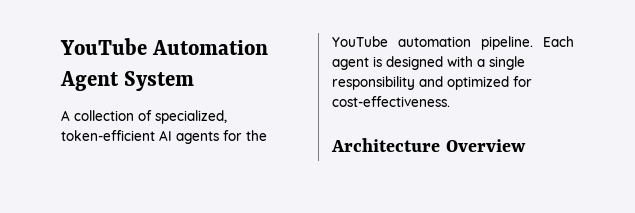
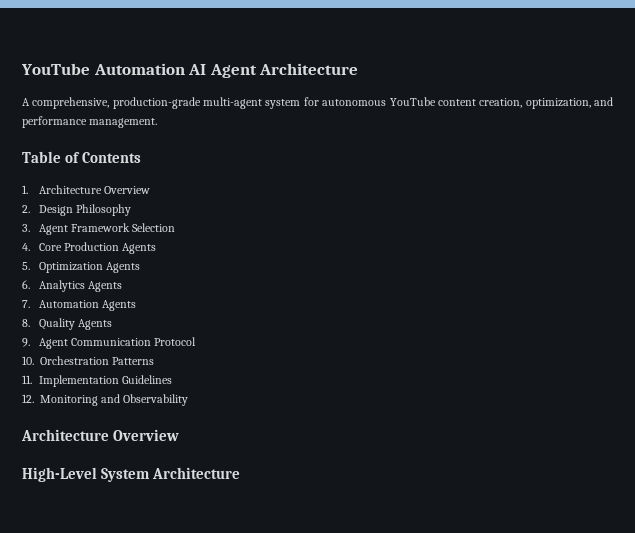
- YouTube Automation Agent System
- A collection of specialized, token-efficient AI agents for the YouTube automation pipeline. Each agent is designed with a single responsibility and optimized for cost-effectiveness.
+ YouTube Automation AI Agent Architecture
+ A comprehensive, production-grade multi-agent system for autonomous YouTube content creation, optimization, and performance management.
+ Table of Contents
+ 1. Architecture Overview
+ 2. Design Philosophy
+ 3. Agent Framework Selection
+ 4. Core Production Agents
+ 5. Optimization Agents
+ 6. Analytics Agents
+ 7. Automation Agents
+ 8. Quality Agents
+ 9. Agent Communication Protocol
+ 10. Orchestration Patterns
+ 11. Implementation Guidelines
+ 12. Monitoring and Observability
  Architecture Overview
+ High-Level System Architecture

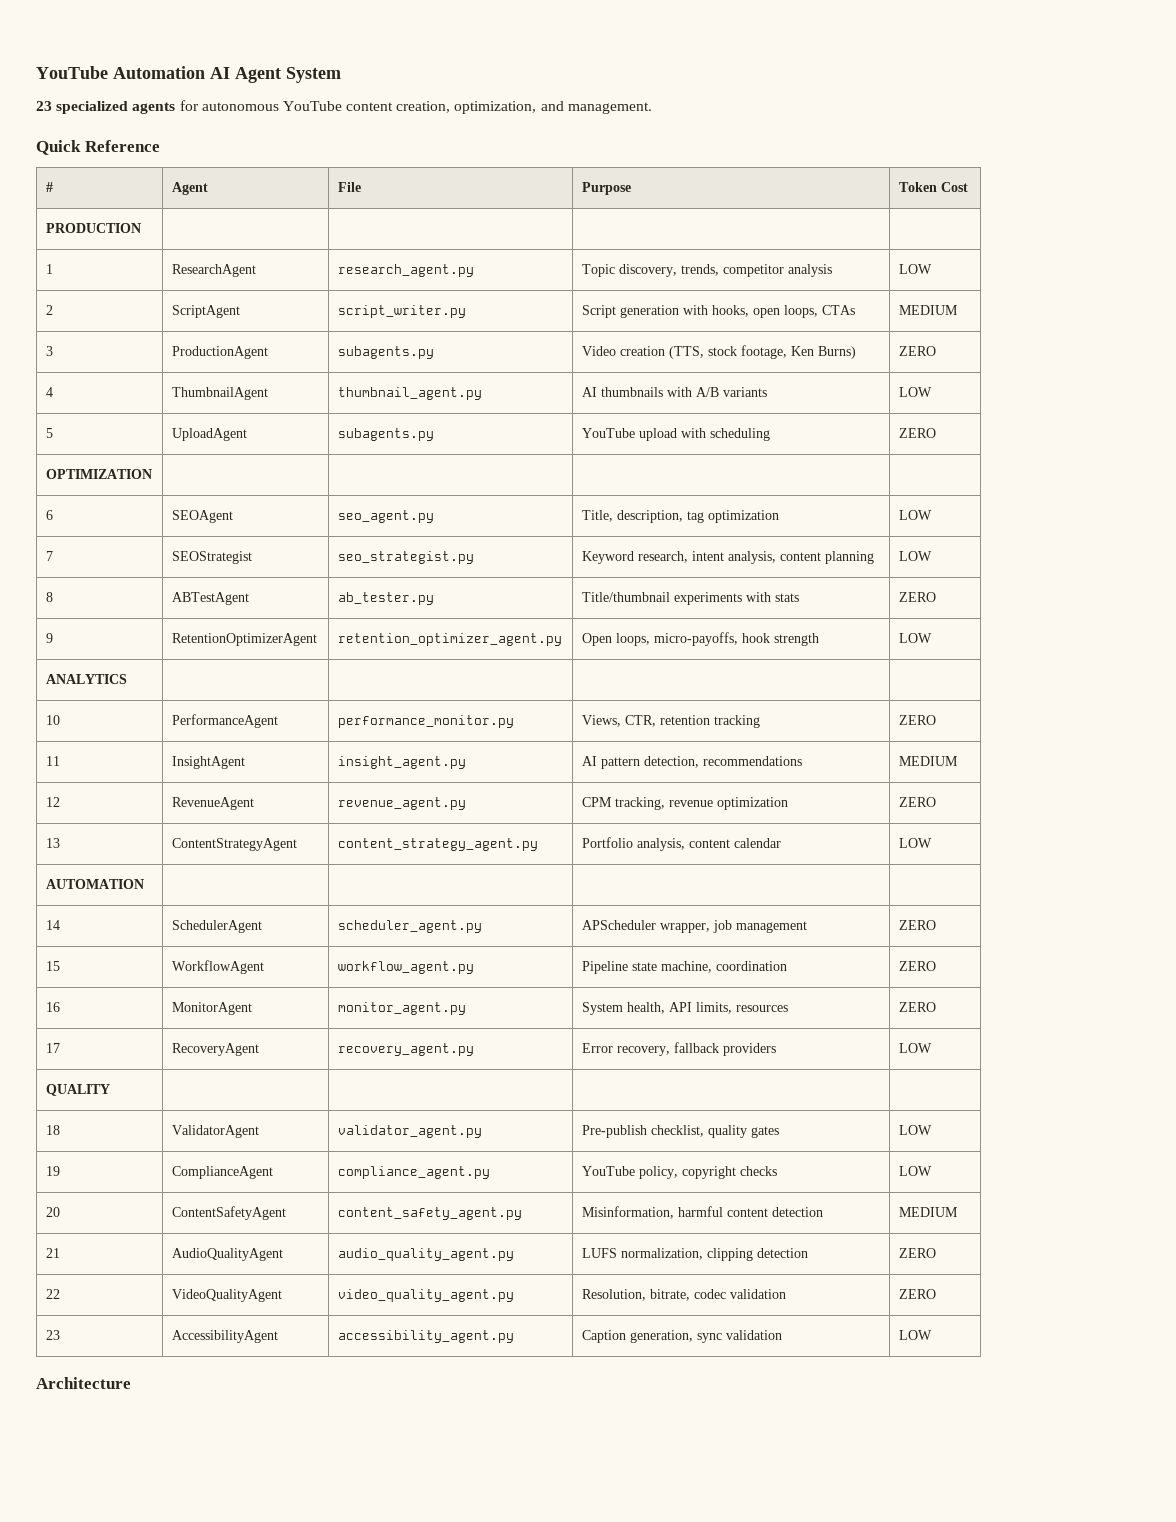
- YouTube Automation AI Agent Architecture
- A comprehensive, production-grade multi-agent system for autonomous YouTube content creation, optimization, and performance management.
+ YouTube Automation AI Agent System
+ 23 specialized agents for autonomous YouTube content creation, optimization, and management.
- Table of Contents
- 1. Architecture Overview
- 2. Design Philosophy
- 3. Agent Framework Selection
- 4. Core Production Agents
- 5. Optimization Agents
- 6. Analytics Agents
- 7. Automation Agents
- 8. Quality Agents
- 9. Agent Communication Protocol
- 10. Orchestration Patterns
- 11. Implementation Guidelines
- 12. Monitoring and Observability
- Architecture Overview
- High-Level System Architecture
+ Quick Reference
+ # | Agent | File | Purpose | Token Cost
+ PRODUCTION | | | |
+ 1 | ResearchAgent | research_agent.py | Topic discovery, trends, competitor analysis | LOW
+ 2 | ScriptAgent | script_writer.py | Script generation with hooks, open loops, CTAs | MEDIUM
+ 3 | ProductionAgent | subagents.py | Video creation (TTS, stock footage, Ken Burns) | ZERO
+ 4 | ThumbnailAgent | thumbnail_agent.py | AI thumbnails with A/B variants | LOW
+ 5 | UploadAgent | subagents.py | YouTube upload with scheduling | ZERO
+ OPTIMIZATION | | | |
+ 6 | SEOAgent | seo_agent.py | Title, description, tag optimization | LOW
+ 7 | SEOStrategist | seo_strategist.py | Keyword research, intent analysis, content planning | LOW
+ 8 | ABTestAgent | ab_tester.py | Title/thumbnail experiments with stats | ZERO
+ 9 | RetentionOptimizerAgent | retention_optimizer_agent.py | Open loops, micro-payoffs, hook strength | LOW
+ ANALYTICS | | | |
+ 10 | PerformanceAgent | performance_monitor.py | Views, CTR, retention tracking | ZERO
+ 11 | InsightAgent | insight_agent.py | AI pattern detection, recommendations | MEDIUM
+ 12 | RevenueAgent | revenue_agent.py | CPM tracking, revenue optimization | ZERO
+ 13 | ContentStrategyAgent | content_strategy_agent.py | Portfolio analysis, content calendar | LOW
+ AUTOMATION | | | |
+ 14 | SchedulerAgent | scheduler_agent.py | APScheduler wrapper, job management | ZERO
+ 15 | WorkflowAgent | workflow_agent.py | Pipeline state machine, coordination | ZERO
+ 16 | MonitorAgent | monitor_agent.py | System health, API limits, resources | ZERO
+ 17 | RecoveryAgent | recovery_agent.py | Error recovery, fallback providers | LOW
+ QUALITY | | | |
+ 18 | ValidatorAgent | validator_agent.py | Pre-publish checklist, quality gates | LOW
+ 19 | ComplianceAgent | compliance_agent.py | YouTube policy, copyright checks | LOW
+ 20 | ContentSafetyAgent | content_safety_agent.py | Misinformation, harmful content detection | MEDIUM
+ 21 | AudioQualityAgent | audio_quality_agent.py | LUFS normalization, clipping detection | ZERO
+ 22 | VideoQualityAgent | video_quality_agent.py | Resolution, bitrate, codec validation | ZERO
+ 23 | AccessibilityAgent | accessibility_agent.py | Caption generation, sync validation | LOW
+ Architecture

